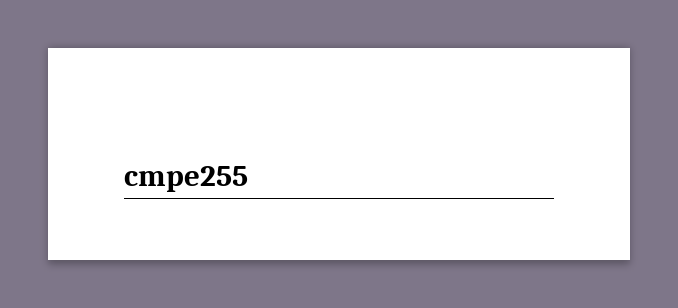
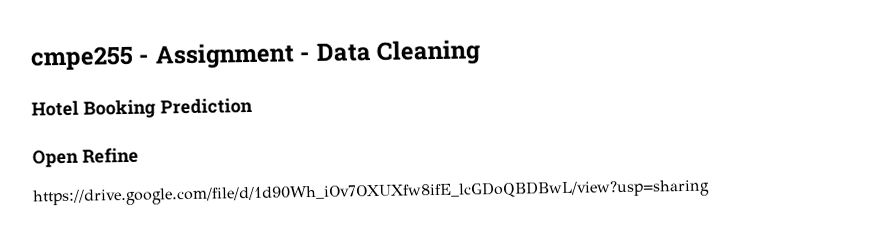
- cmpe255
+ cmpe255 - Assignment - Data Cleaning
+ Hotel Booking Prediction
+ Open Refine
+ https://drive.google.com/file/d/1d90Wh_iOv7OXUXfw8ifE_lcGDoQBDBwL/view?usp=sharing

